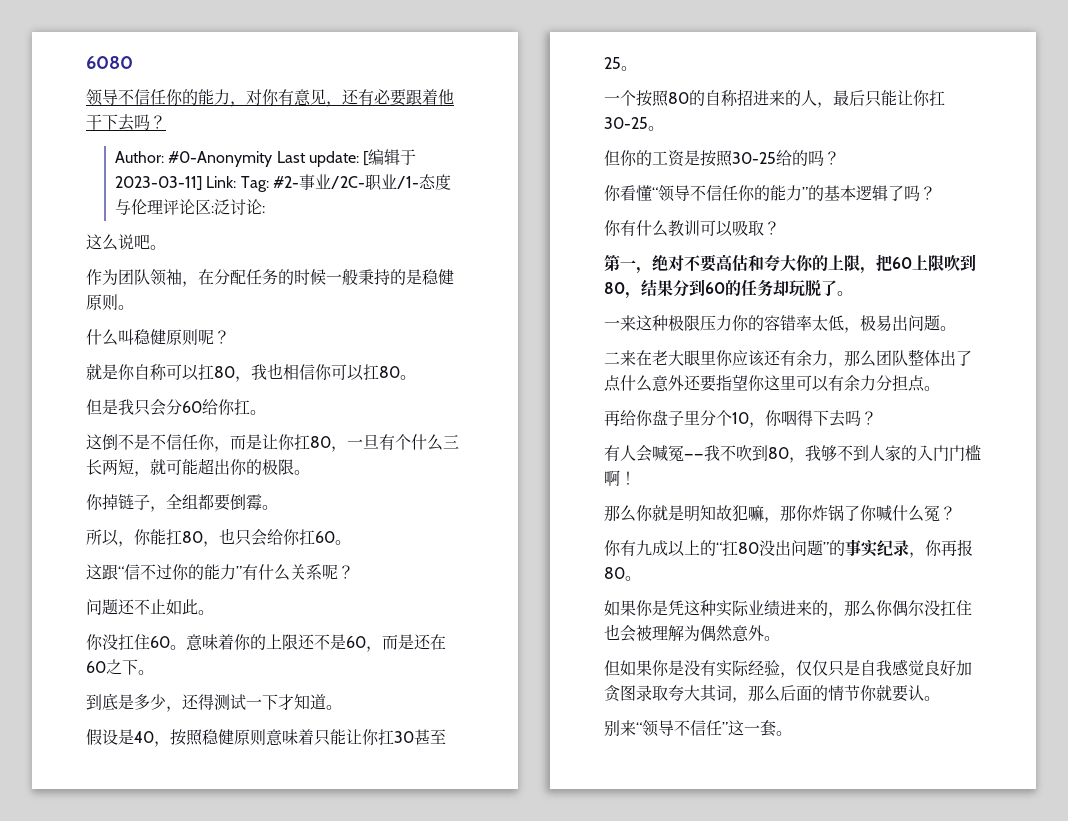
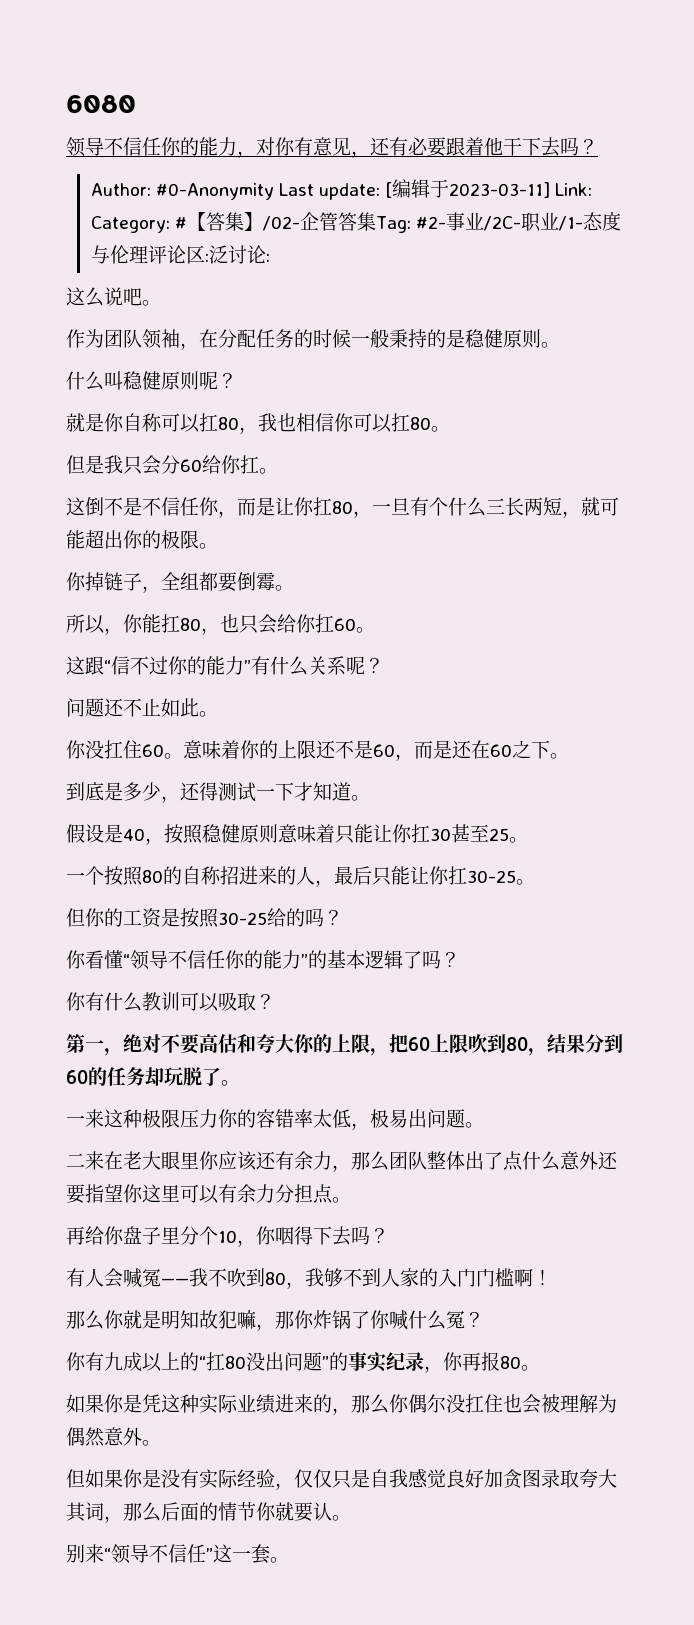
- Author: #0-Anonymity Last update: [编辑于2023-03-11] Link: Tag: #2-事业/2C-职业/1-态度与伦理评论区:泛讨论:
+ Author: #0-Anonymity Last update: [编辑于2023-03-11] Link: Category: #【答集】/02-企管答集Tag: #2-事业/2C-职业/1-态度与伦理评论区:泛讨论:

